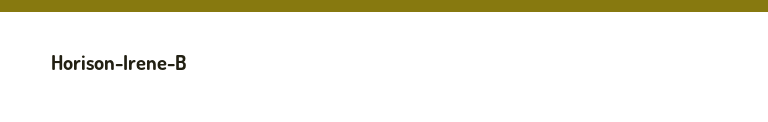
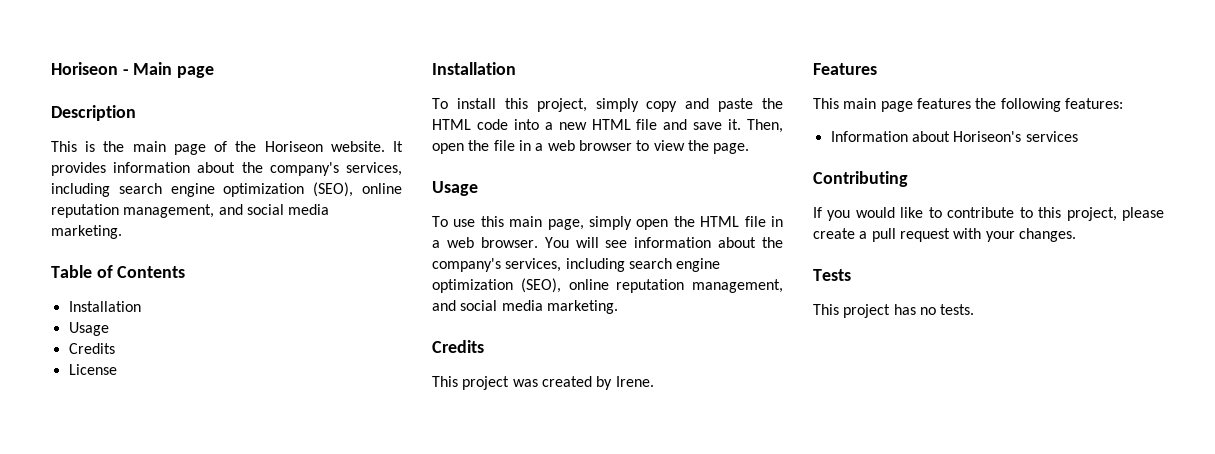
- Horison-Irene-B
+ Horiseon - Main page
+ Description
+ This is the main page of the Horiseon website. It provides information about the company's services, including search engine optimization (SEO), online reputation management, and social media marketing.
+ Table of Contents
+ Installation
+ Usage
+ Credits
+ License
+ Installation
+ To install this project, simply copy and paste the HTML code into a new HTML file and save it. Then, open the file in a web browser to view the page.
+ Usage
+ To use this main page, simply open the HTML file in a web browser. You will see information about the company's services, including search engine optimization (SEO), online reputation management, and social media marketing.
+ Credits
+ This project was created by Irene.
+ Features
+ This main page features the following features:
+ Information about Horiseon's services
+ Contributing
+ If you would like to contribute to this project, please create a pull request with your changes.
+ Tests
+ This project has no tests.

